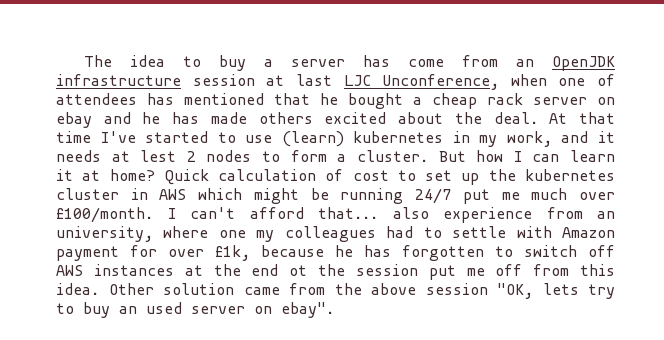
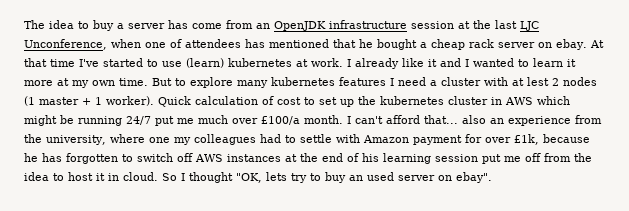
- The idea to buy a server has come from an OpenJDK infrastructure session at last LJC Unconference, when one of attendees has mentioned that he bought a cheap rack server on ebay and he has made others excited about the deal.
+ The idea to buy a server has come from an OpenJDK infrastructure session at the last LJC Unconference, when one of attendees has mentioned that he bought a cheap rack server on ebay.
- At that time I've started to use (learn) kubernetes in my work, and it needs at lest 2 nodes to form a cluster. But how I can learn it at home?
+ At that time I've started to use (learn) kubernetes at work. I already like it and I wanted to learn it more at my own time. But to explore many kubernetes features I need a cluster with at lest 2 nodes (1 master + 1 worker).
- Quick calculation of cost to set up the kubernetes cluster in AWS which might be running 24/7 put me much over £100/month.
+ Quick calculation of cost to set up the kubernetes cluster in AWS which might be running 24/7 put me much over £100/a month.
- I can't afford that... also experience from an university, where one my colleagues had to settle with Amazon payment for over £1k, because he has forgotten to switch off AWS instances at the end ot the session put me off from this idea. Other solution came from the above session "OK, lets try to buy an used server on ebay".
+ I can't afford that... also an experience from the university, where one my colleagues had to settle with Amazon payment for over £1k, because he has forgotten to switch off AWS instances at the end of his learning session put me off from the idea to host it in cloud. So I thought "OK, lets try to buy an used server on ebay".

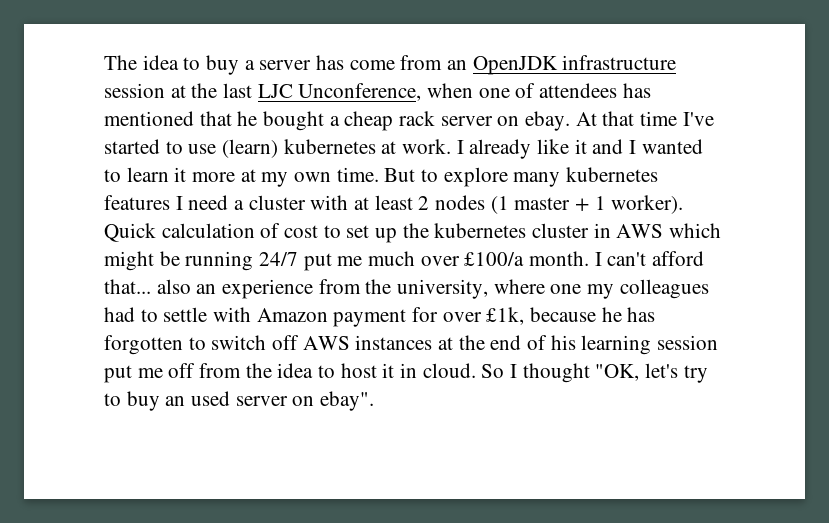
- But to explore many kubernetes features I need a cluster with at lest 2 nodes (1 master + 1 worker).
+ But to explore many kubernetes features I need a cluster with at least 2 nodes (1 master + 1 worker).
- So I thought "OK, lets try to buy an used server on ebay".
+ So I thought "OK, let's try to buy an used server on ebay".

